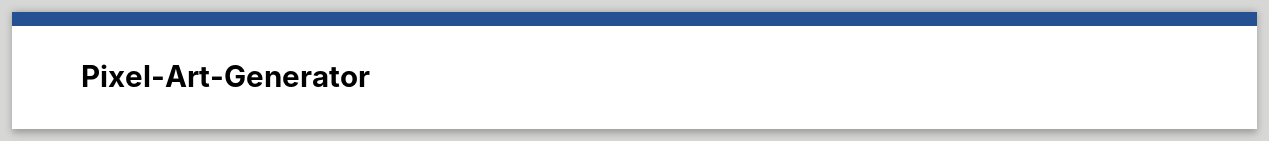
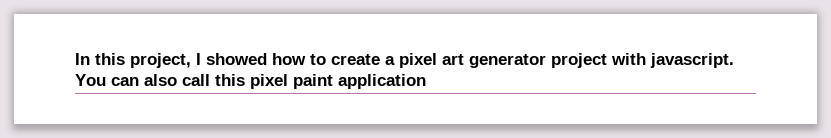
- Pixel-Art-Generator
+ In this project, I showed how to create a pixel art generator project with javascript. You can also call this pixel paint application

